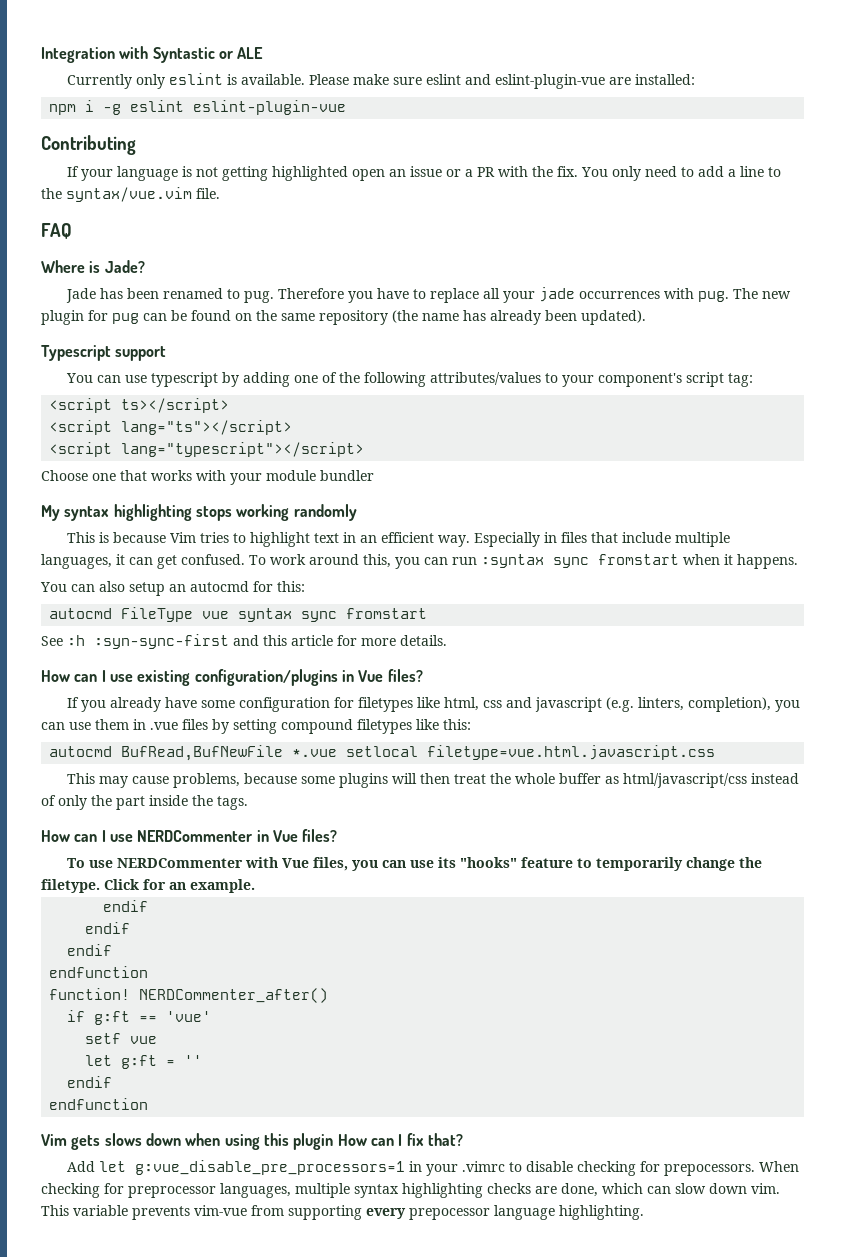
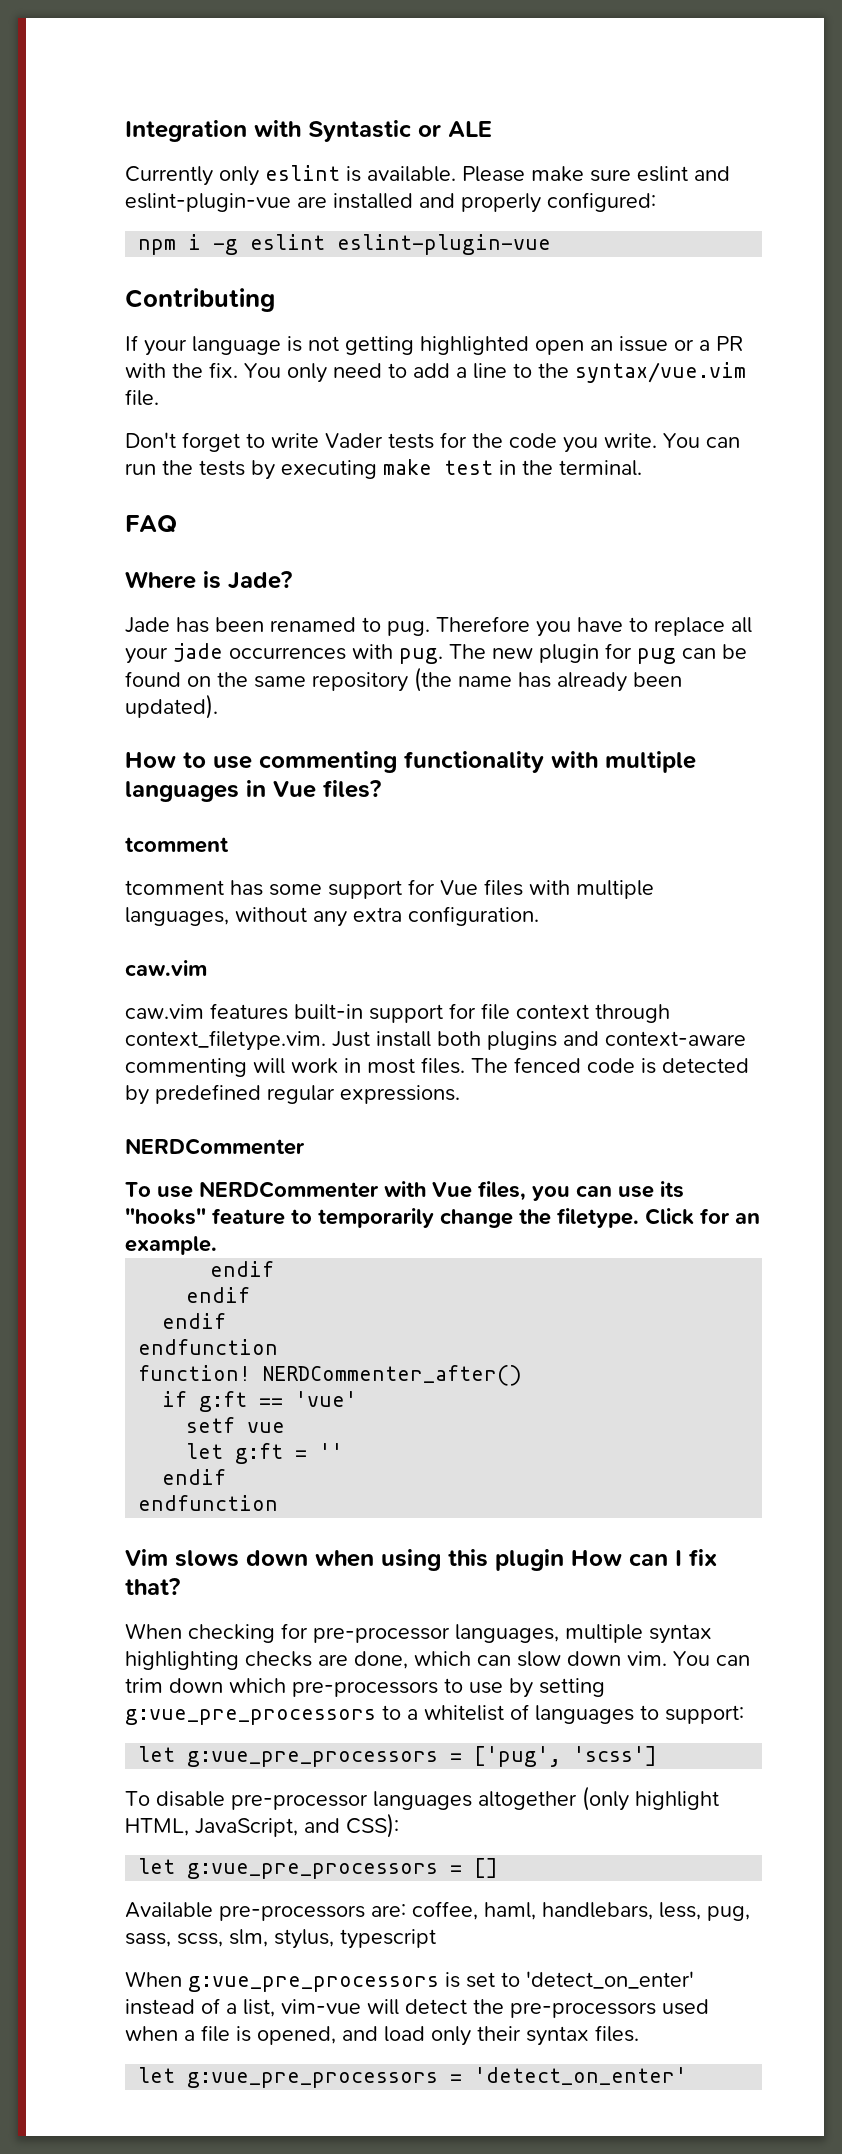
- Please make sure eslint and eslint-plugin-vue are installed:
+ Please make sure eslint and eslint-plugin-vue are installed and properly configured:
+ Don't forget to write Vader tests for the code you write. You can run the tests by executing make test in the terminal.
- Typescript support
- You can use typescript by adding one of the following attributes/values to your component's script tag:
- <script ts></script>
- <script lang="ts"></script>
- <script lang="typescript"></script>
- Choose one that works with your module bundler
- My syntax highlighting stops working randomly
- This is because Vim tries to highlight text in an efficient way. Especially in files that include multiple languages, it can get confused. To work around this, you can run :syntax sync fromstart when it happens.
- You can also setup an autocmd for this:
- autocmd FileType vue syntax sync fromstart
- See :h :syn-sync-first and this article for more details.
- How can I use existing configuration/plugins in Vue files?
- If you already have some configuration for filetypes like html, css and javascript (e.g. linters, completion), you can use them in .vue files by setting compound filetypes like this:
- autocmd BufRead,BufNewFile *.vue setlocal filetype=vue.html.javascript.css
- This may cause problems, because some plugins will then treat the whole buffer as html/javascript/css instead of only the part inside the tags.
- How can I use NERDCommenter in Vue files?
+ How to use commenting functionality with multiple languages in Vue files?
+ tcomment
+ tcomment has some support for Vue files with multiple languages, without any extra configuration.
+ caw.vim
+ caw.vim features built-in support for file context through context_filetype.vim. Just install both plugins and context-aware commenting will work in most files. The fenced code is detected by predefined regular expressions.
+ NERDCommenter
- Vim gets slows down when using this plugin How can I fix that?
+ Vim slows down when using this plugin How can I fix that?
- Add let g:vue_disable_pre_processors=1 in your .vimrc to disable checking for prepocessors. When checking for preprocessor languages, multiple syntax highlighting checks are done, which can slow down vim.
+ When checking for pre-processor languages, multiple syntax highlighting checks are done, which can slow down vim.
- This variable prevents vim-vue from supporting every prepocessor language highlighting.
+ You can trim down which pre-processors to use by setting g:vue_pre_processors to a whitelist of languages to support:
+ let g:vue_pre_processors = ['pug', 'scss']
+ To disable pre-processor languages altogether (only highlight HTML, JavaScript, and CSS):
+ let g:vue_pre_processors = []
+ Available pre-processors are: coffee, haml, handlebars, less, pug, sass, scss, slm, stylus, typescript
+ When g:vue_pre_processors is set to 'detect_on_enter' instead of a list, vim-vue will detect the pre-processors used when a file is opened, and load only their syntax files.
+ let g:vue_pre_processors = 'detect_on_enter'

